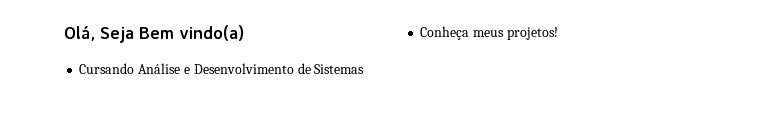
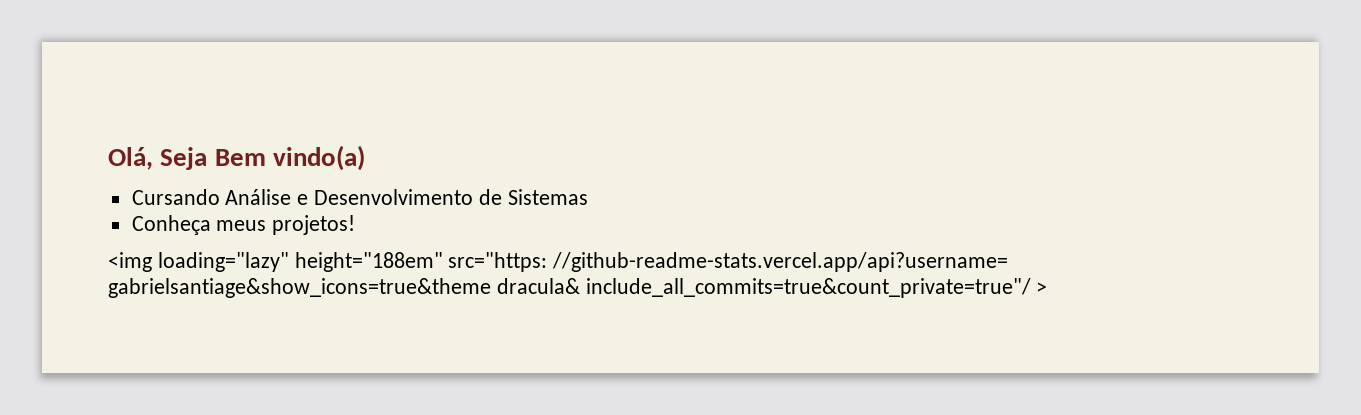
+ <img loading="lazy" height="188em" src="https: //github-readme-stats.vercel.app/api?username= gabrielsantiage&show_icons=true&theme dracula& include_all_commits=true&count_private=true"/ >

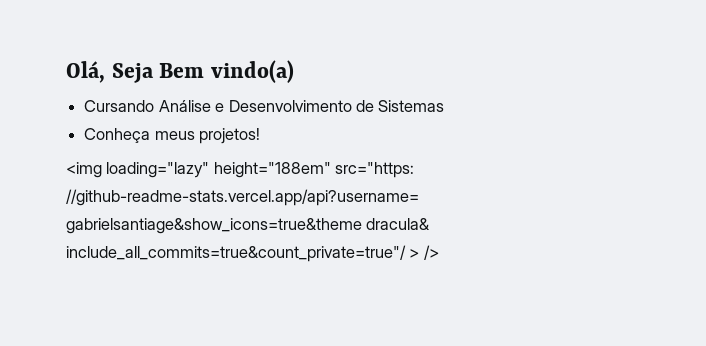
- <img loading="lazy" height="188em" src="https: //github-readme-stats.vercel.app/api?username= gabrielsantiage&show_icons=true&theme dracula& include_all_commits=true&count_private=true"/ >
+ <img loading="lazy" height="188em" src="https: //github-readme-stats.vercel.app/api?username= gabrielsantiage&show_icons=true&theme dracula& include_all_commits=true&count_private=true"/ > />

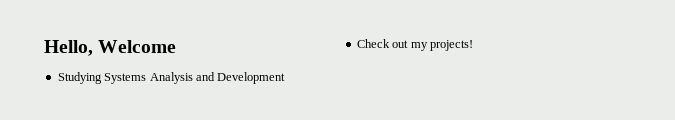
- Olá, Seja Bem vindo(a)
- Cursando Análise e Desenvolvimento de Sistemas
- Conheça meus projetos!
- <img loading="lazy" height="188em" src="https: //github-readme-stats.vercel.app/api?username= gabrielsantiage&show_icons=true&theme dracula& include_all_commits=true&count_private=true"/ > />
+ Hello, Welcome
+ Studying Systems Analysis and Development
+ Check out my projects!

